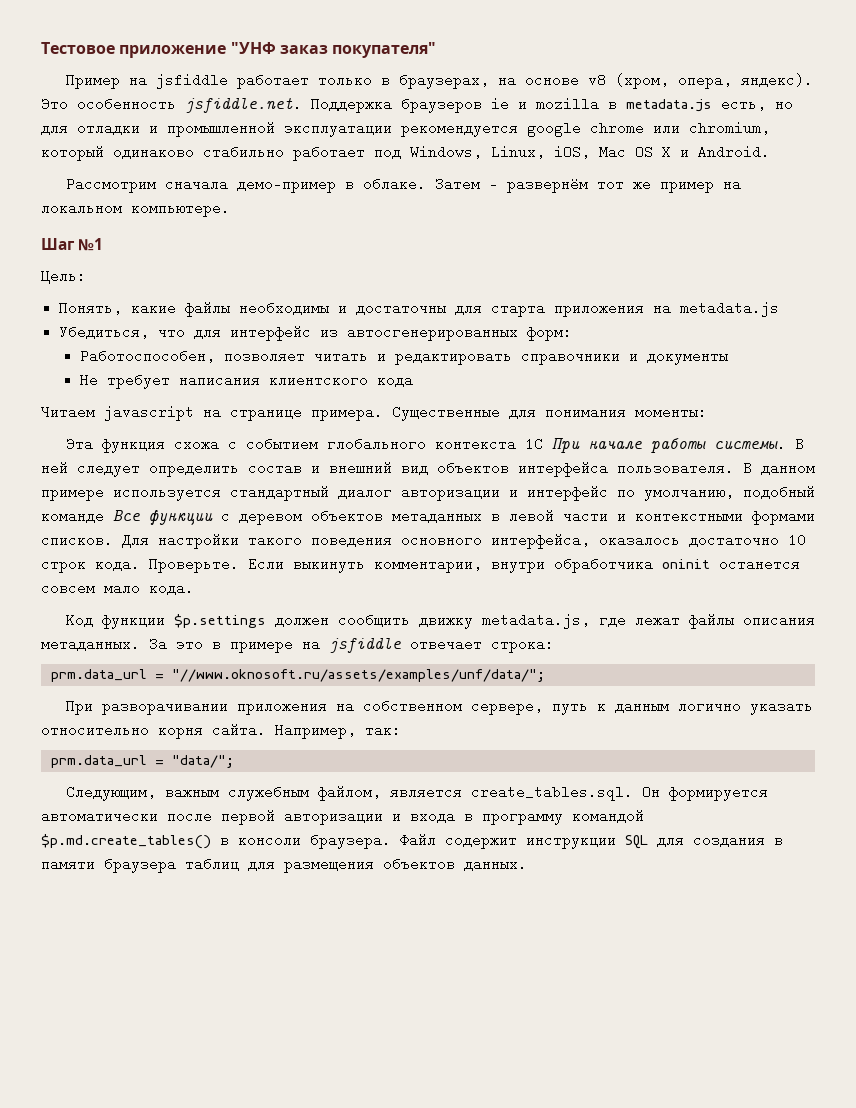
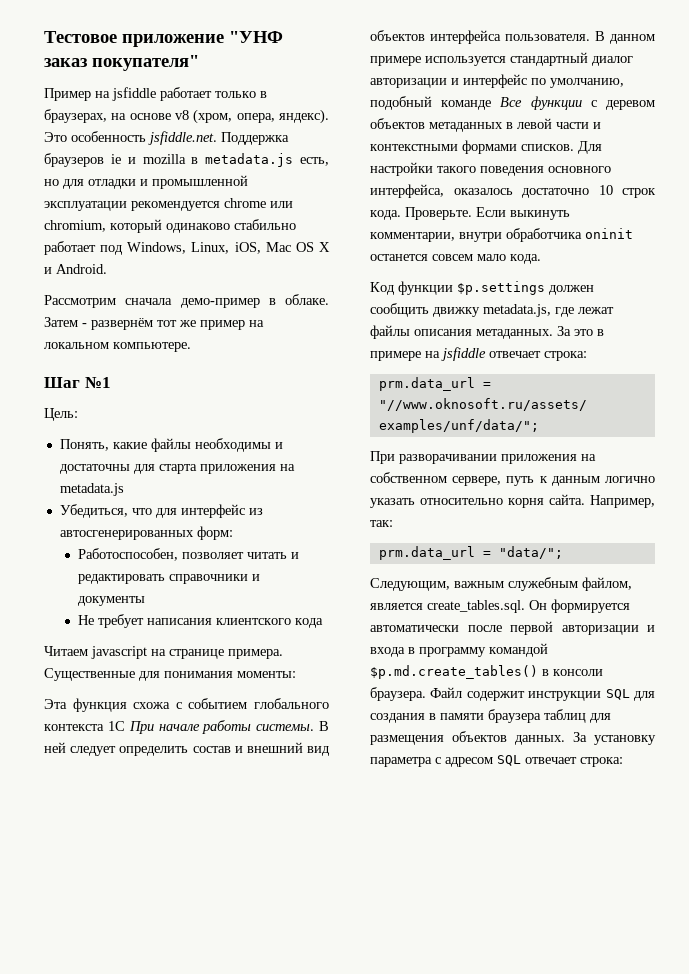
- Это особенность jsfiddle.net. Поддержка браузеров ie и mozilla в metadata.js есть, но для отладки и промышленной эксплуатации рекомендуется google chrome или chromium, который одинаково стабильно работает под Windows, Linux, iOS, Mac OS X и Android.
+ Это особенность jsfiddle.net. Поддержка браузеров ie и mozilla в metadata.js есть, но для отладки и промышленной эксплуатации рекомендуется chrome или chromium, который одинаково стабильно работает под Windows, Linux, iOS, Mac OS X и Android.
+ За установку параметра с адресом SQL отвечает строка:

